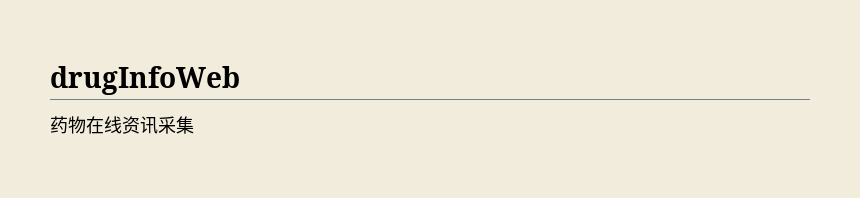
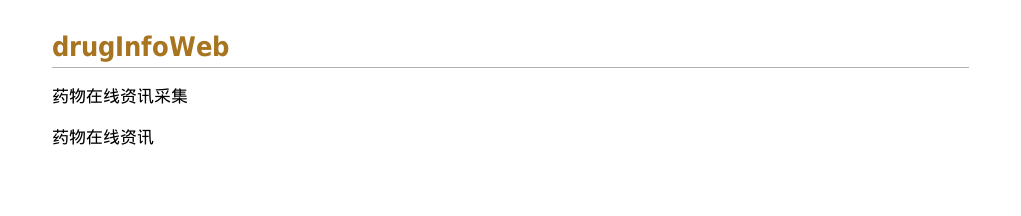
  药物在线资讯采集
+ 药物在线资讯

